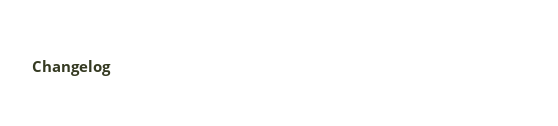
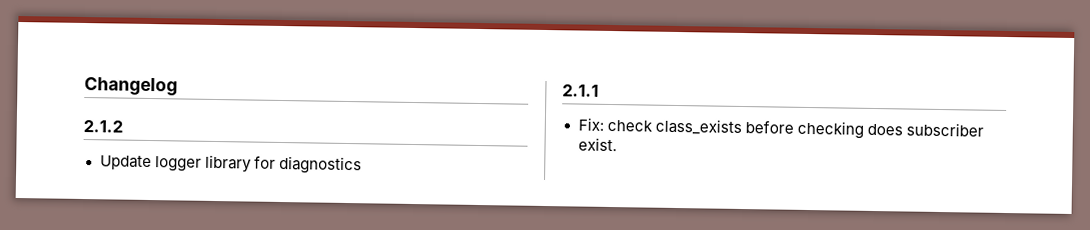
+ 2.1.2
+ Update logger library for diagnostics
+ 2.1.1
+ Fix: check class_exists before checking does subscriber exist.

